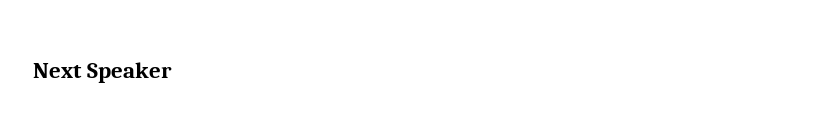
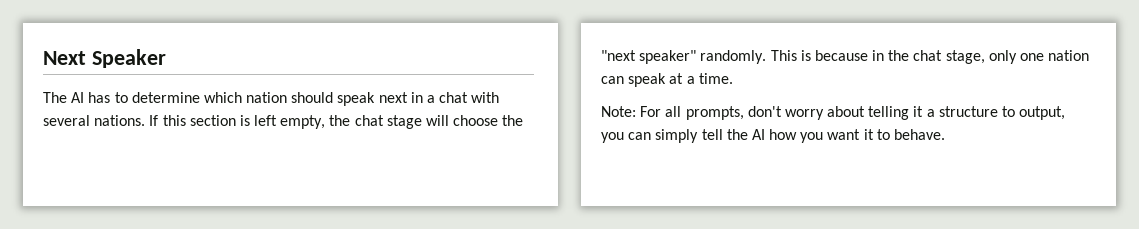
+ The AI has to determine which nation should speak next in a chat with several nations. If this section is left empty, the chat stage will choose the "next speaker" randomly. This is because in the chat stage, only one nation can speak at a time.
+ Note: For all prompts, don't worry about telling it a structure to output, you can simply tell the AI how you want it to behave.

